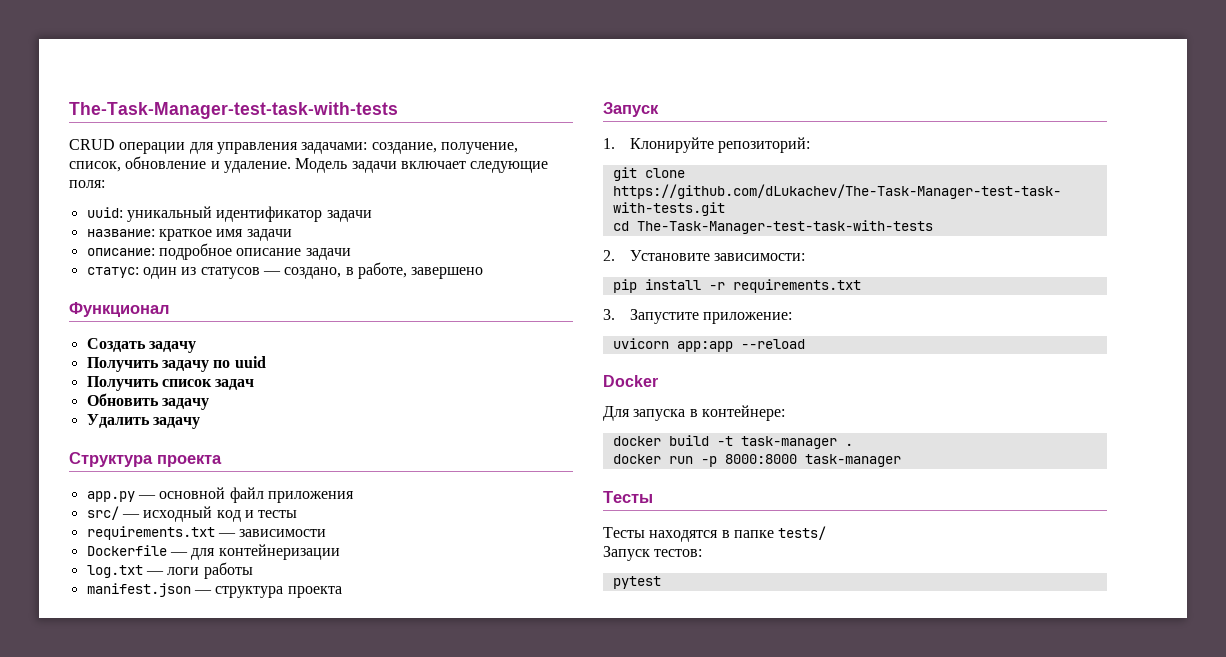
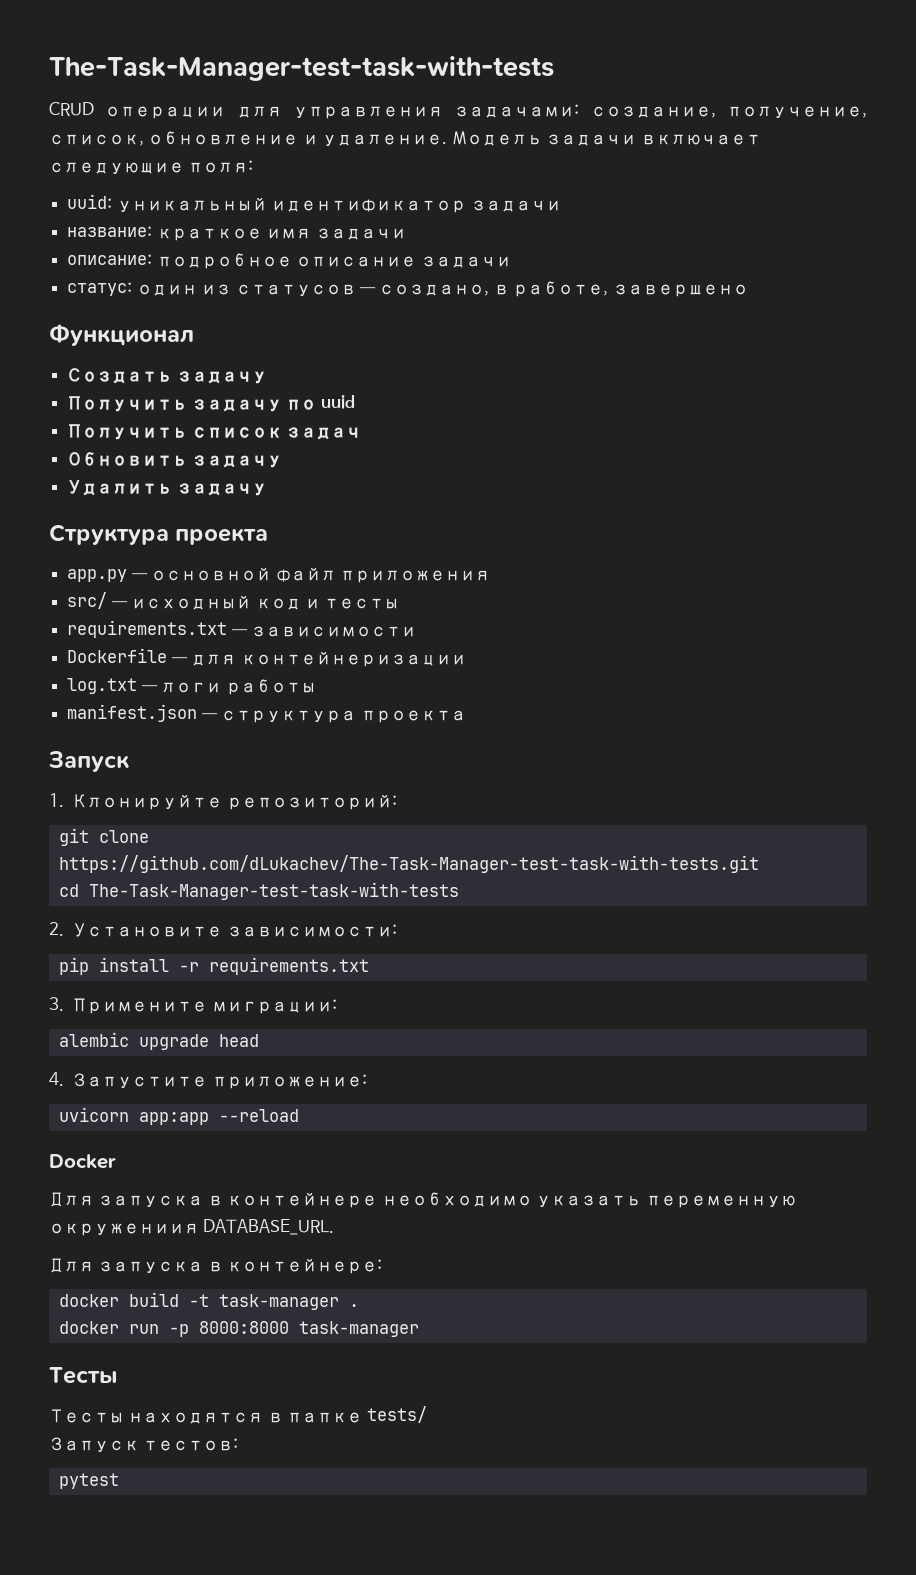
- 3. Запустите приложение:
+ 3. Примените миграции:
+ alembic upgrade head
+ 4. Запустите приложение:
+ Для запуска в контейнере необходимо указать переменную окружениия DATABASE_URL.

